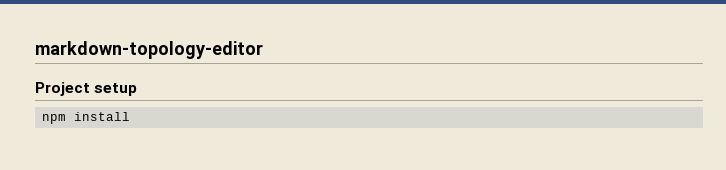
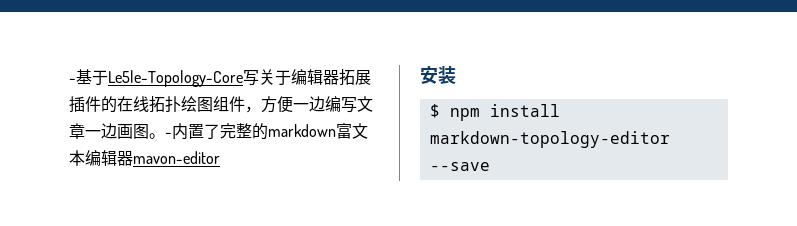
- markdown-topology-editor
- Project setup
- npm install
+ -基于Le5le-Topology-Core写关于编辑器拓展插件的在线拓扑绘图组件，方便一边编写文章一边画图。-内置了完整的markdown富文本编辑器mavon-editor
+ 安装
+ $ npm install markdown-topology-editor --save

